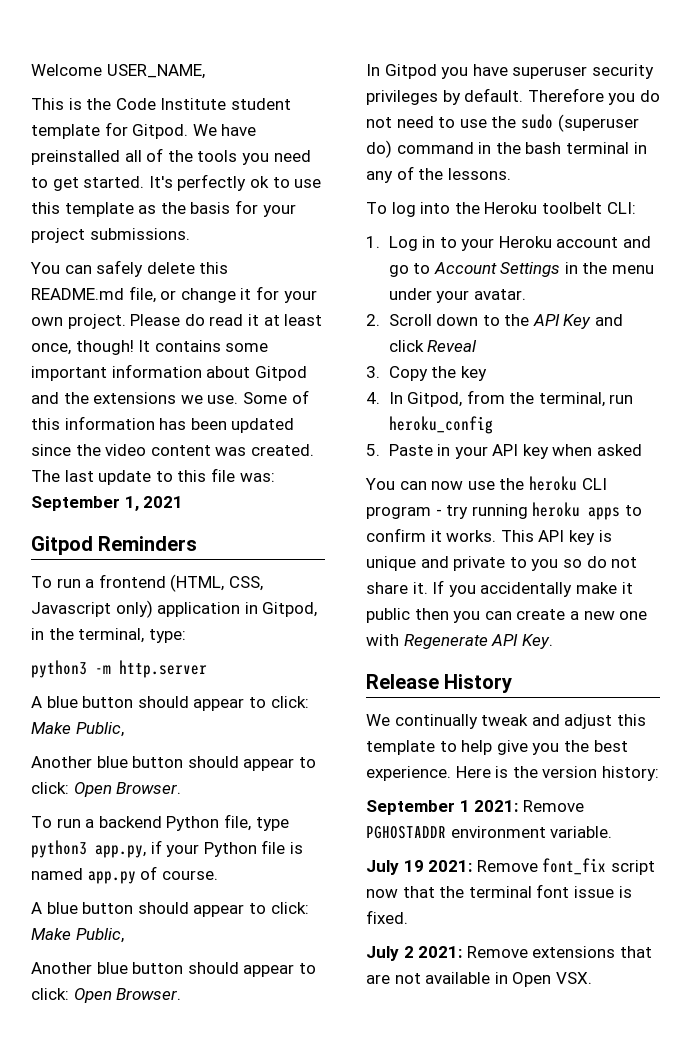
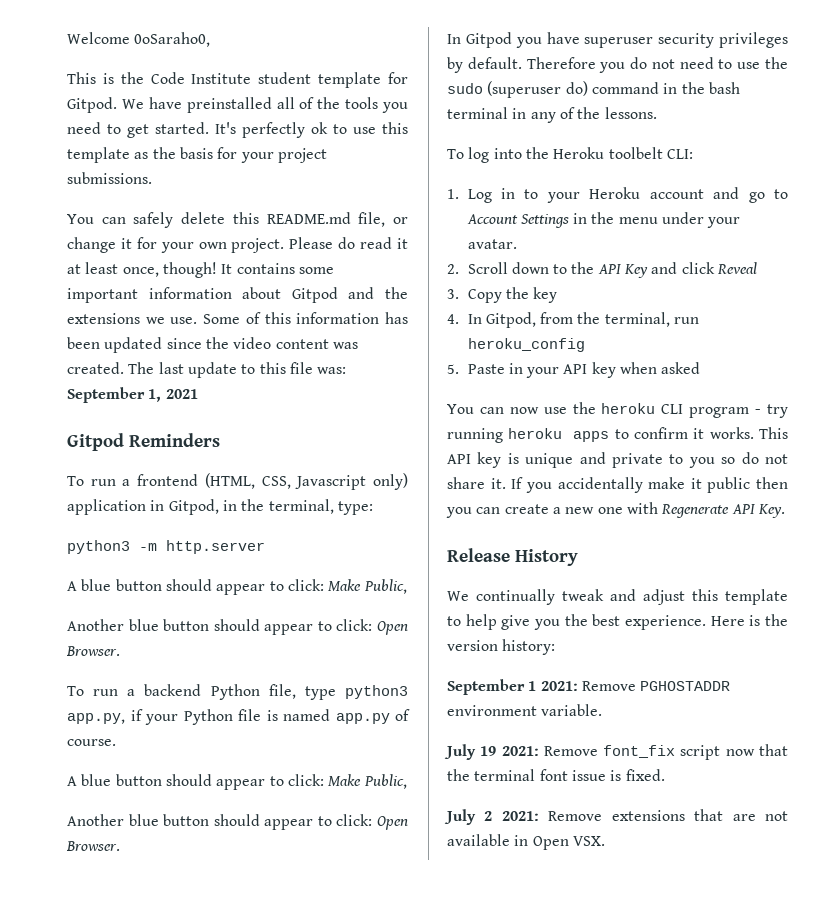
- Welcome USER_NAME,
+ Welcome 0oSaraho0,

